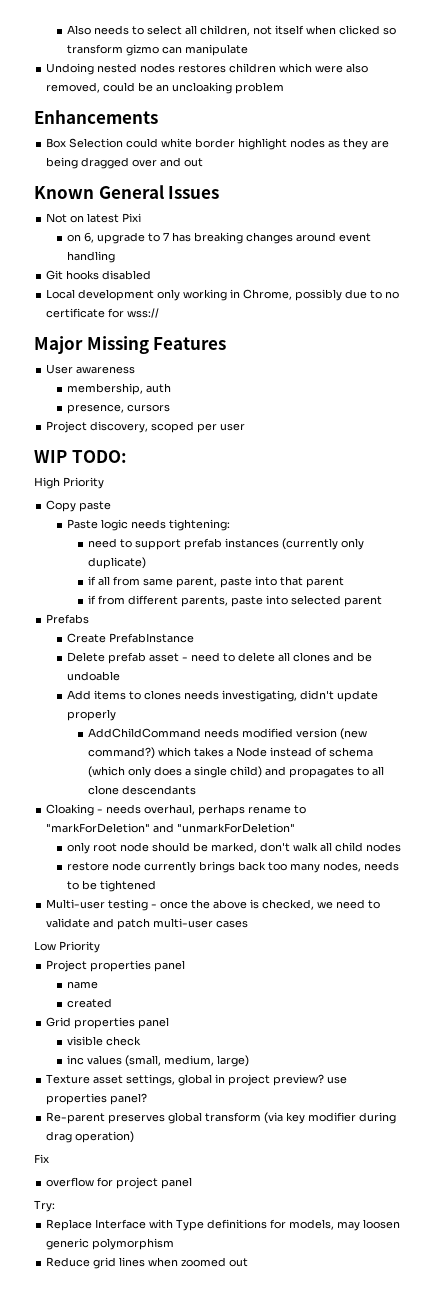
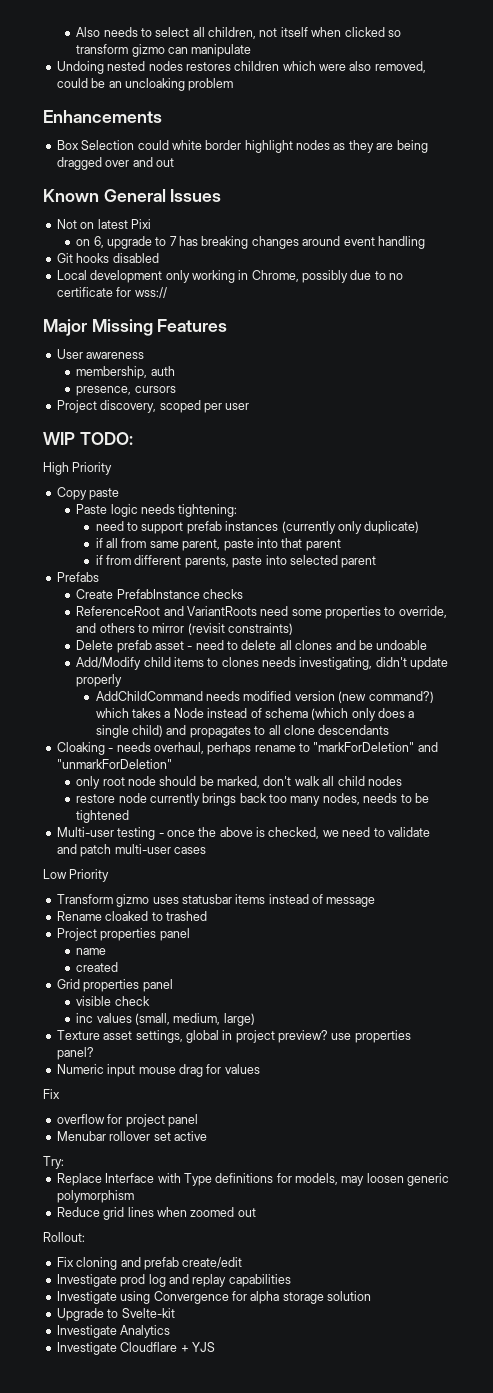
- Create PrefabInstance
+ Create PrefabInstance checks
+ ReferenceRoot and VariantRoots need some properties to override, and others to mirror (revisit constraints)
- Add items to clones needs investigating, didn't update properly
+ Add/Modify child items to clones needs investigating, didn't update properly
+ Transform gizmo uses statusbar items instead of message
+ Rename cloaked to trashed
- Re-parent preserves global transform (via key modifier during drag operation)
+ Numeric input mouse drag for values
+ Menubar rollover set active
+ Rollout:
+ Fix cloning and prefab create/edit
+ Investigate prod log and replay capabilities
+ Investigate using Convergence for alpha storage solution
+ Upgrade to Svelte-kit
+ Investigate Analytics
+ Investigate Cloudflare + YJS

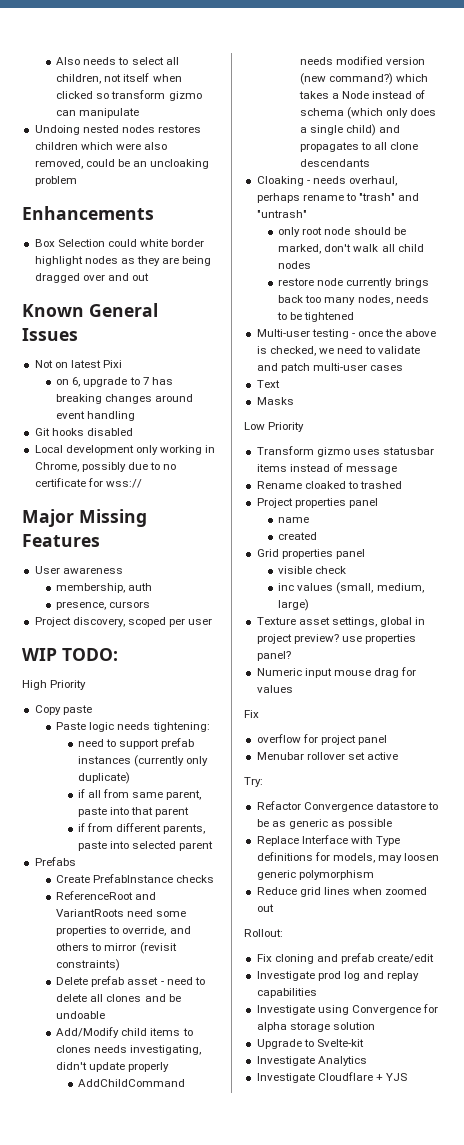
- Cloaking - needs overhaul, perhaps rename to "markForDeletion" and "unmarkForDeletion"
+ Cloaking - needs overhaul, perhaps rename to "trash" and "untrash"
+ Text
+ Masks
+ Refactor Convergence datastore to be as generic as possible

